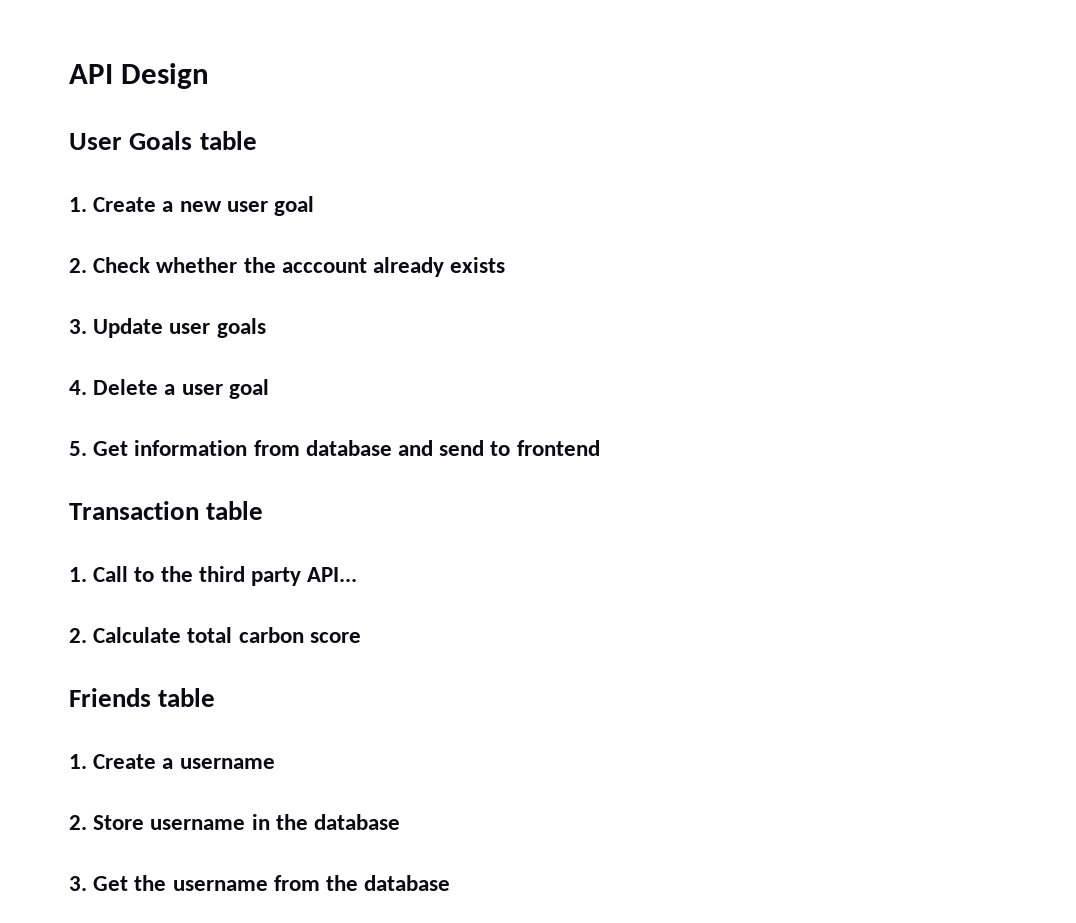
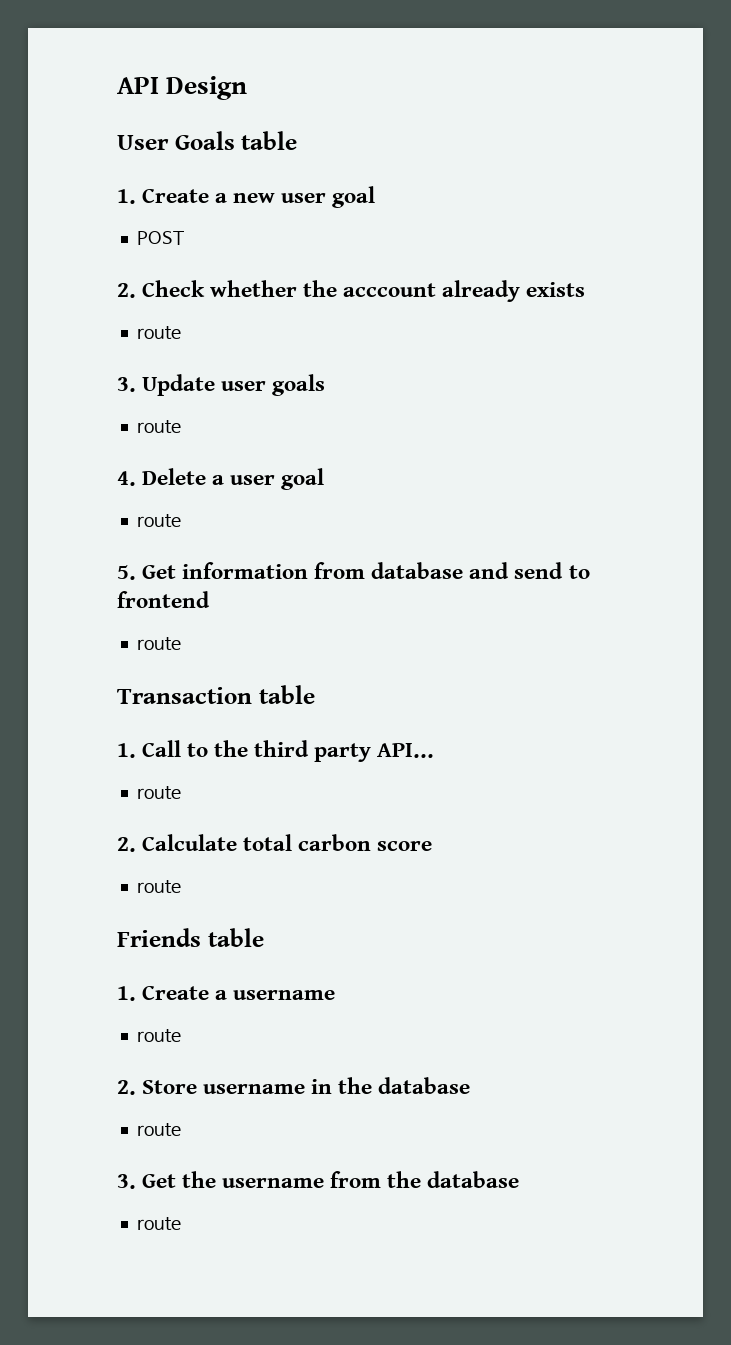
+ POST
  2. Check whether the acccount already exists
+ route
  3. Update user goals
+ route
  4. Delete a user goal
+ route
  5. Get information from database and send to frontend
+ route
  1. Call to the third party API...
+ route
  2. Calculate total carbon score
+ route
  1. Create a username
+ route
  2. Store username in the database
+ route
  3. Get the username from the database
+ route

